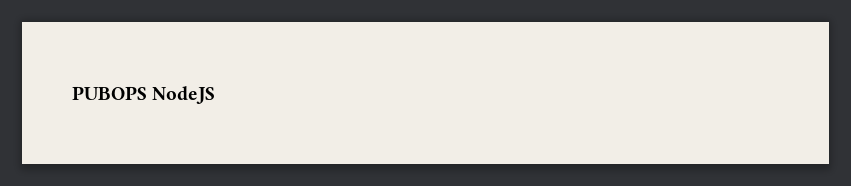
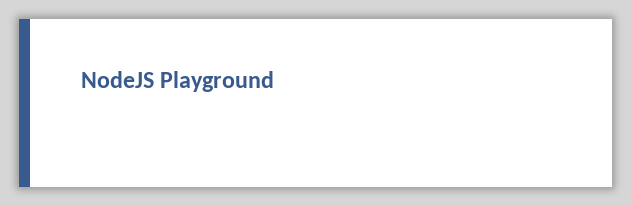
- PUBOPS NodeJS
+ NodeJS Playground

